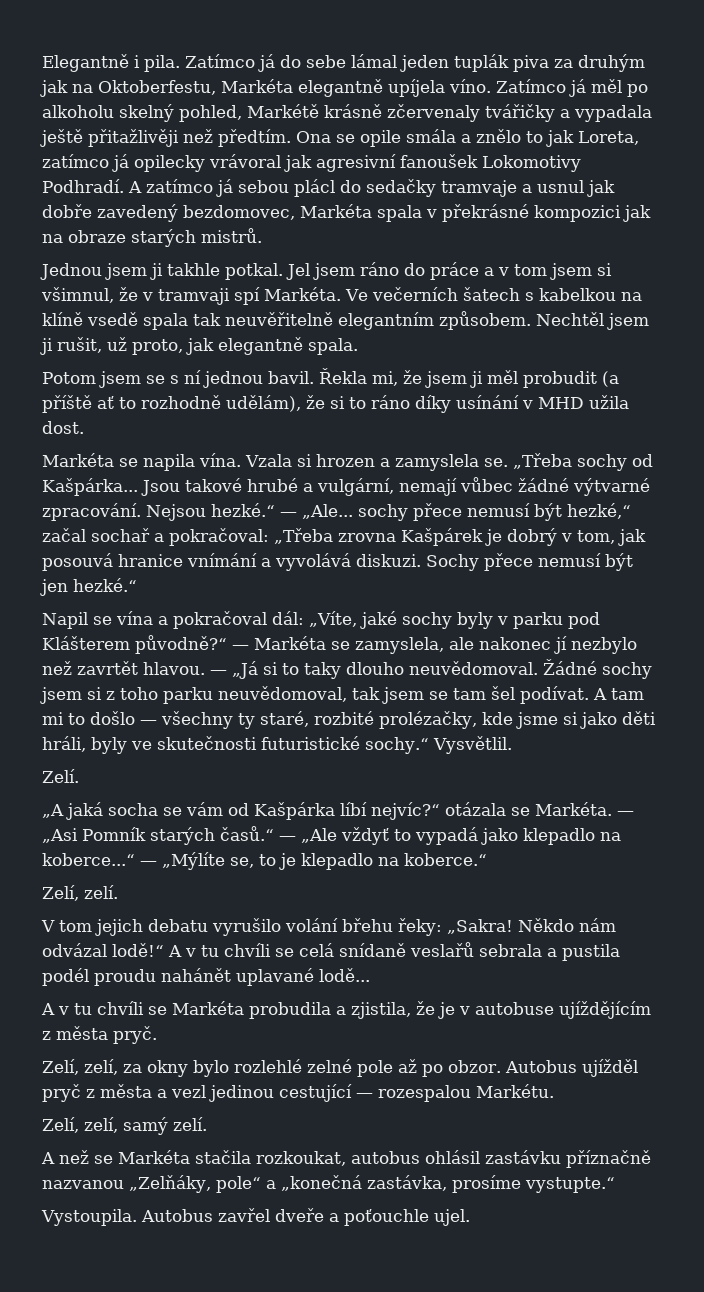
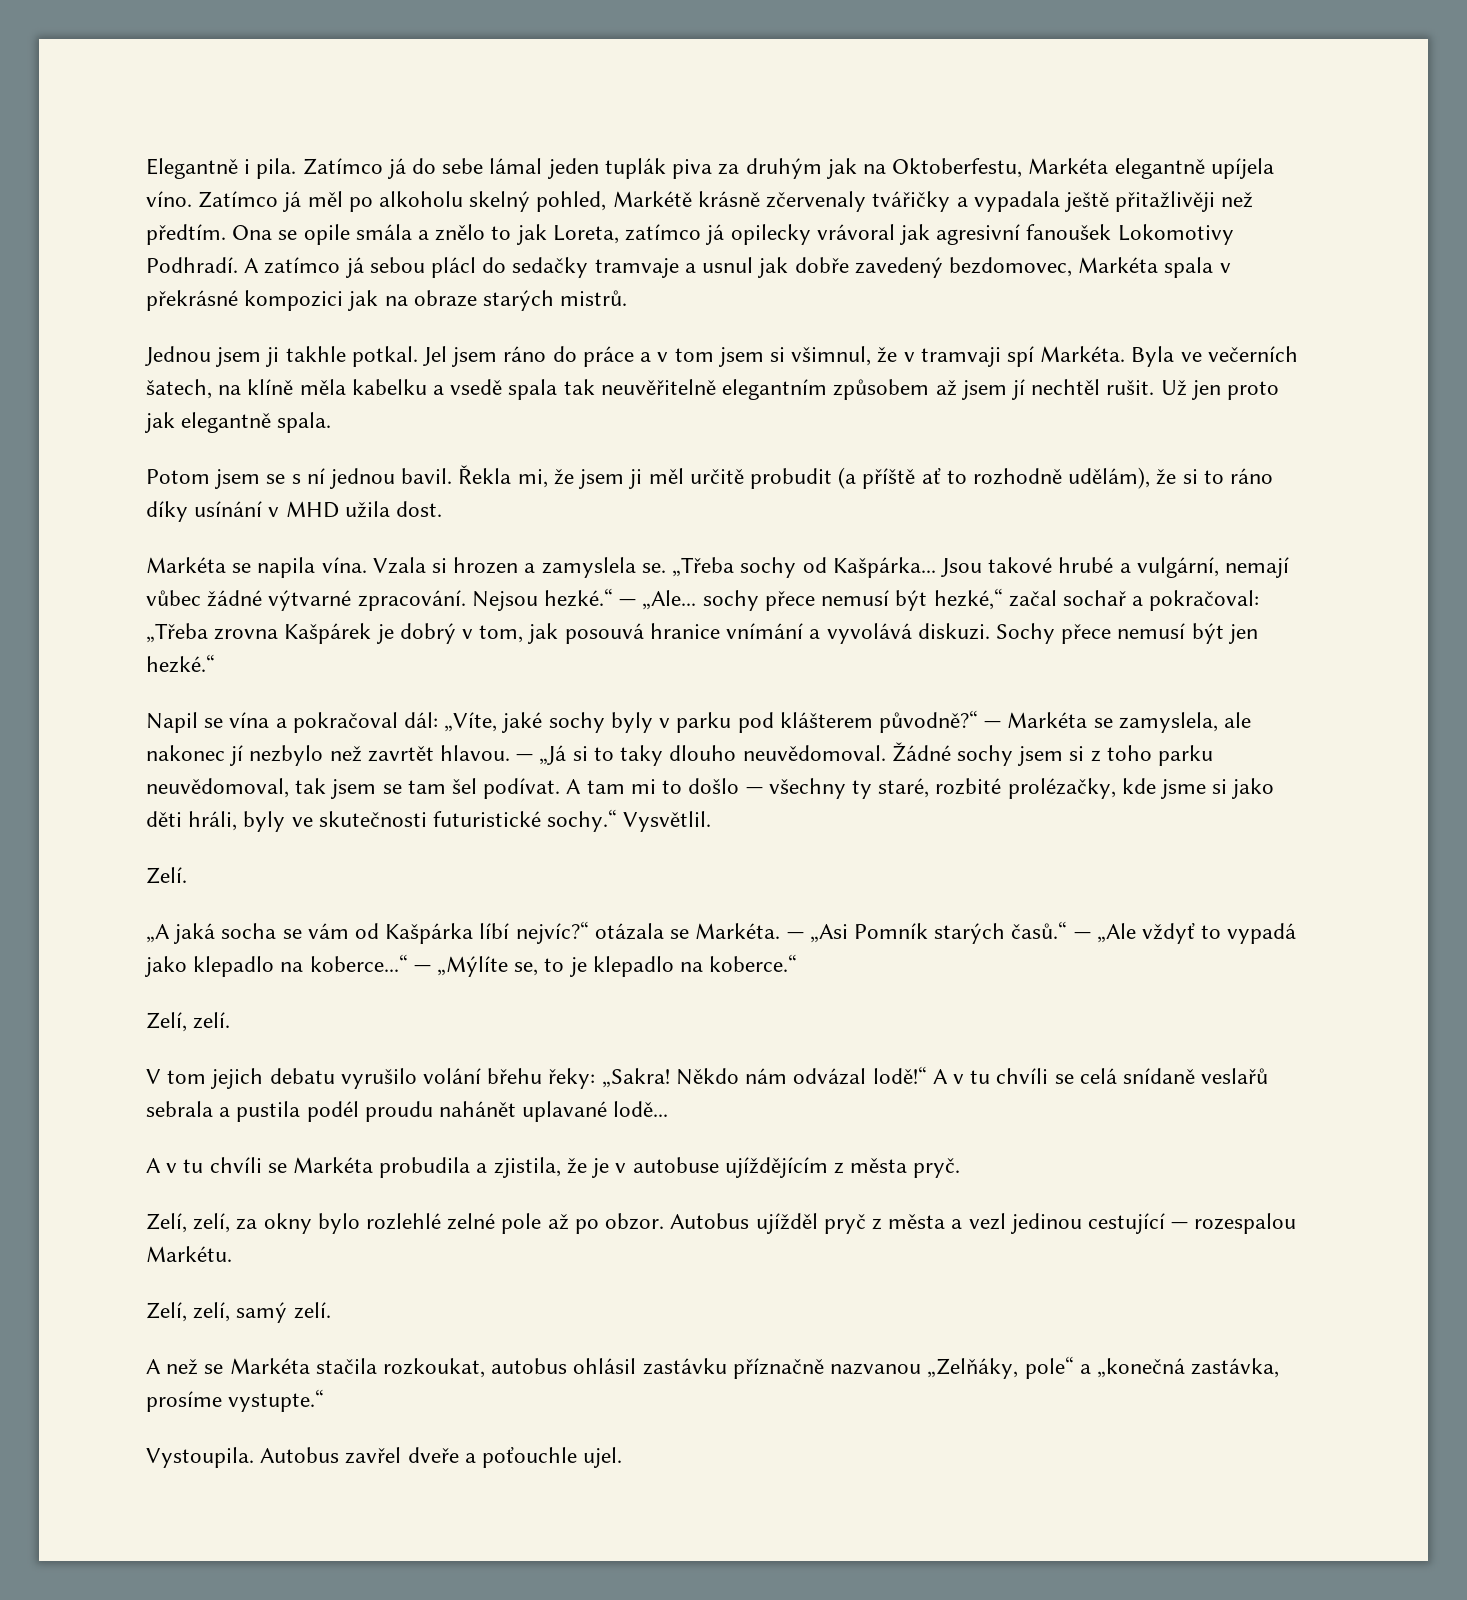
- Ve večerních šatech s kabelkou na klíně vsedě spala tak neuvěřitelně elegantním způsobem. Nechtěl jsem ji rušit, už proto, jak elegantně spala.
+ Byla ve večerních šatech, na klíně měla kabelku a vsedě spala tak neuvěřitelně elegantním způsobem až jsem jí nechtěl rušit. Už jen proto jak elegantně spala.
- Řekla mi, že jsem ji měl probudit (a příště ať to rozhodně udělám), že si to ráno díky usínání v MHD užila dost.
+ Řekla mi, že jsem ji měl určitě probudit (a příště ať to rozhodně udělám), že si to ráno díky usínání v MHD užila dost.
- Napil se vína a pokračoval dál: „Víte, jaké sochy byly v parku pod Klášterem původně?“ — Markéta se zamyslela, ale nakonec jí nezbylo než zavrtět hlavou.
+ Napil se vína a pokračoval dál: „Víte, jaké sochy byly v parku pod klášterem původně?“ — Markéta se zamyslela, ale nakonec jí nezbylo než zavrtět hlavou.

